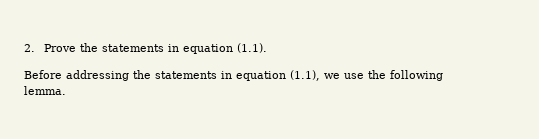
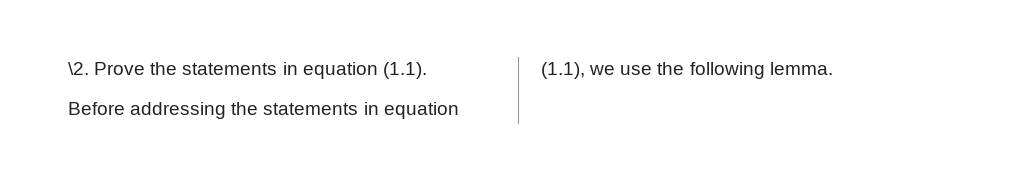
- 2. Prove the statements in equation (1.1).
+ \2. Prove the statements in equation (1.1).

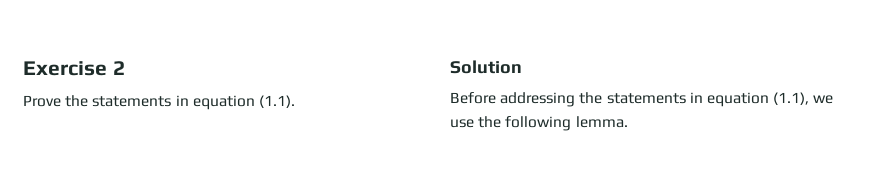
- \2. Prove the statements in equation (1.1).
+ Exercise 2
+ Prove the statements in equation (1.1).
+ Solution

